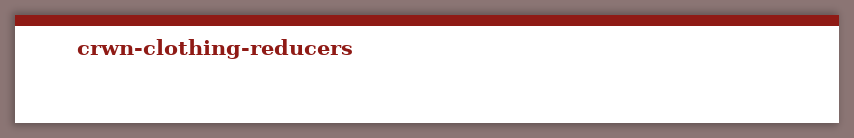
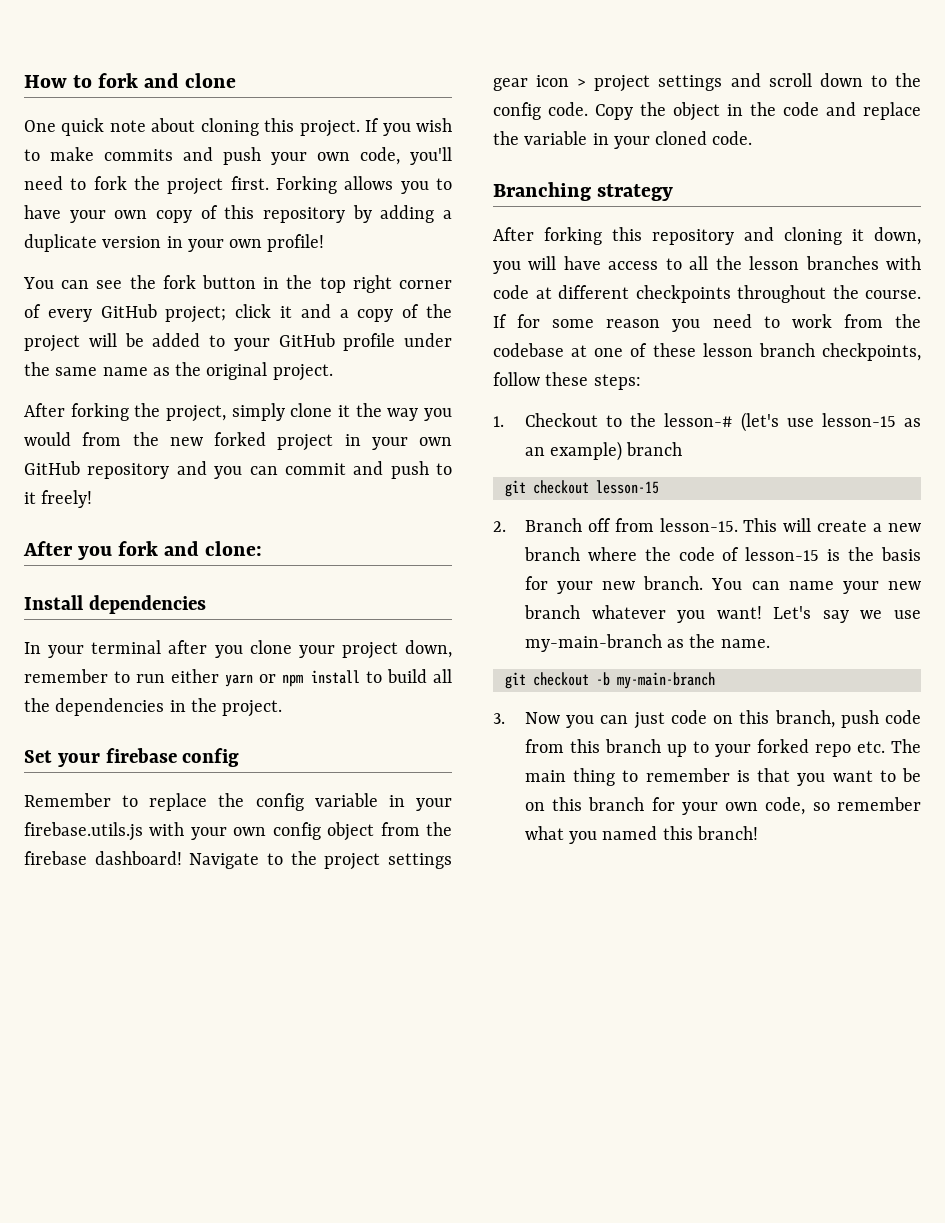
- crwn-clothing-reducers
+ How to fork and clone
+ One quick note about cloning this project. If you wish to make commits and push your own code, you'll need to fork the project first. Forking allows you to have your own copy of this repository by adding a duplicate version in your own profile!
+ You can see the fork button in the top right corner of every GitHub project; click it and a copy of the project will be added to your GitHub profile under the same name as the original project.
+ After forking the project, simply clone it the way you would from the new forked project in your own GitHub repository and you can commit and push to it freely!
+ After you fork and clone:
+ Install dependencies
+ In your terminal after you clone your project down, remember to run either yarn or npm install to build all the dependencies in the project.
+ Set your firebase config
+ Remember to replace the config variable in your firebase.utils.js with your own config object from the firebase dashboard! Navigate to the project settings gear icon > project settings and scroll down to the config code. Copy the object in the code and replace the variable in your cloned code.
+ Branching strategy
+ After forking this repository and cloning it down, you will have access to all the lesson branches with code at different checkpoints throughout the course. If for some reason you need to work from the codebase at one of these lesson branch checkpoints, follow these steps:
+ 1. Checkout to the lesson-# (let's use lesson-15 as an example) branch
+ git checkout lesson-15
+ 2. Branch off from lesson-15. This will create a new branch where the code of lesson-15 is the basis for your new branch. You can name your new branch whatever you want! Let's say we use my-main-branch as the name.
+ git checkout -b my-main-branch
+ 3. Now you can just code on this branch, push code from this branch up to your forked repo etc. The main thing to remember is that you want to be on this branch for your own code, so remember what you named this branch!

